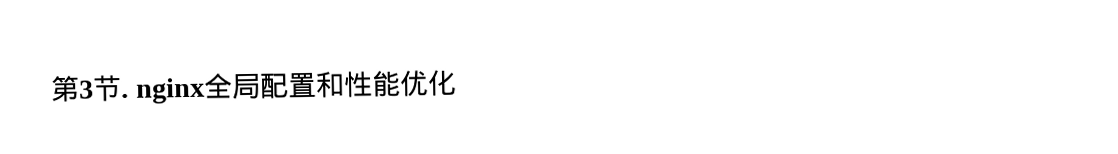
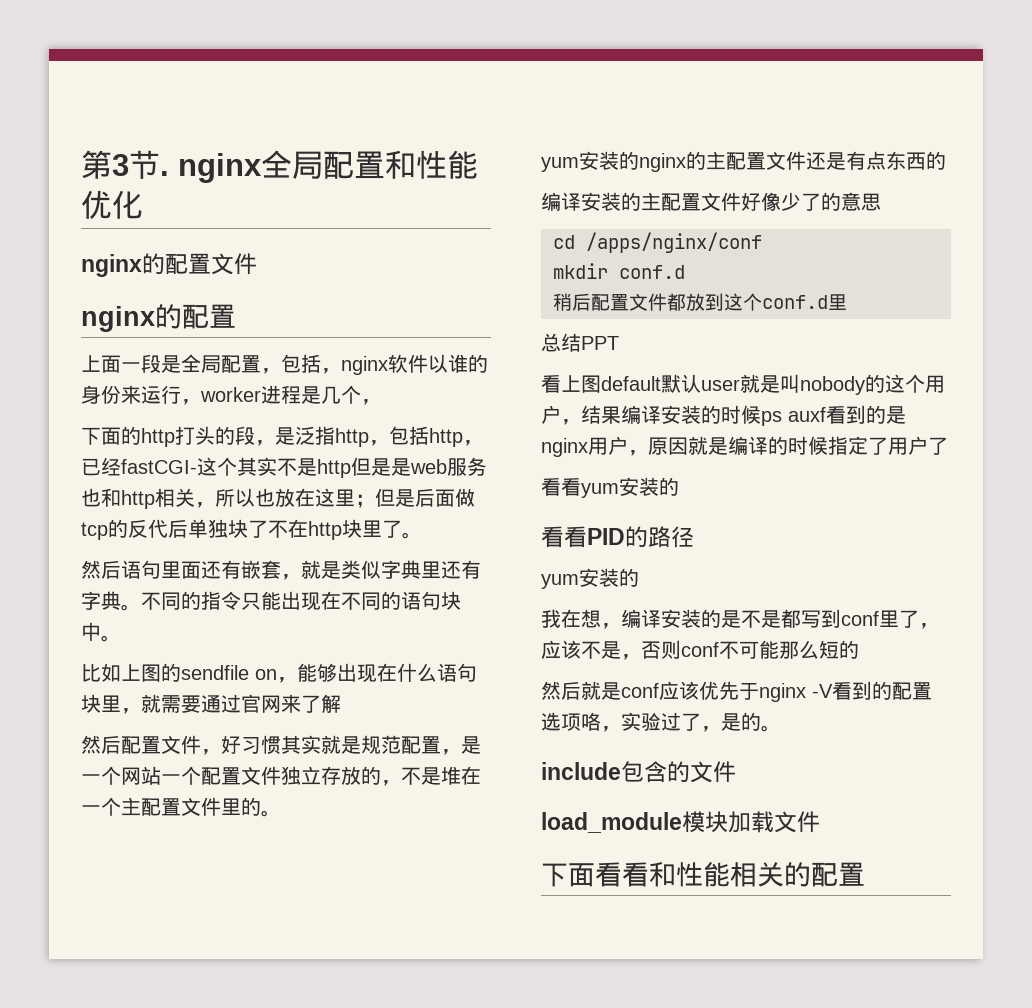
+ nginx的配置文件
+ nginx的配置
+ 上面一段是全局配置，包括，nginx软件以谁的身份来运行，worker进程是几个，
+ 下面的http打头的段，是泛指http，包括http，已经fastCGI-这个其实不是http但是是web服务也和http相关，所以也放在这里；但是后面做tcp的反代后单独块了不在http块里了。
+ 然后语句里面还有嵌套，就是类似字典里还有字典。不同的指令只能出现在不同的语句块中。
+ 比如上图的sendfile on，能够出现在什么语句块里，就需要通过官网来了解
+ 然后配置文件，好习惯其实就是规范配置，是一个网站一个配置文件独立存放的，不是堆在一个主配置文件里的。
+ yum安装的nginx的主配置文件还是有点东西的
+ 编译安装的主配置文件好像少了的意思
+ cd /apps/nginx/conf
+ mkdir conf.d
+ 稍后配置文件都放到这个conf.d里
+ 总结PPT
+ 看上图default默认user就是叫nobody的这个用户，结果编译安装的时候ps auxf看到的是nginx用户，原因就是编译的时候指定了用户了
+ 看看yum安装的
+ 看看PID的路径
+ yum安装的
+ 我在想，编译安装的是不是都写到conf里了，应该不是，否则conf不可能那么短的
+ 然后就是conf应该优先于nginx -V看到的配置选项咯，实验过了，是的。
+ include包含的文件
+ load_module模块加载文件
+ 下面看看和性能相关的配置

